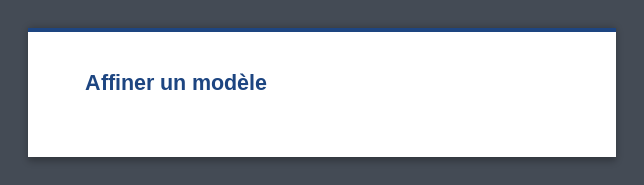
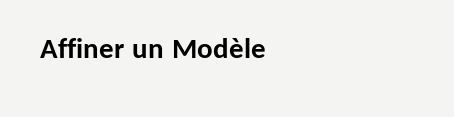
- Affiner un modèle
+ Affiner un Modèle

